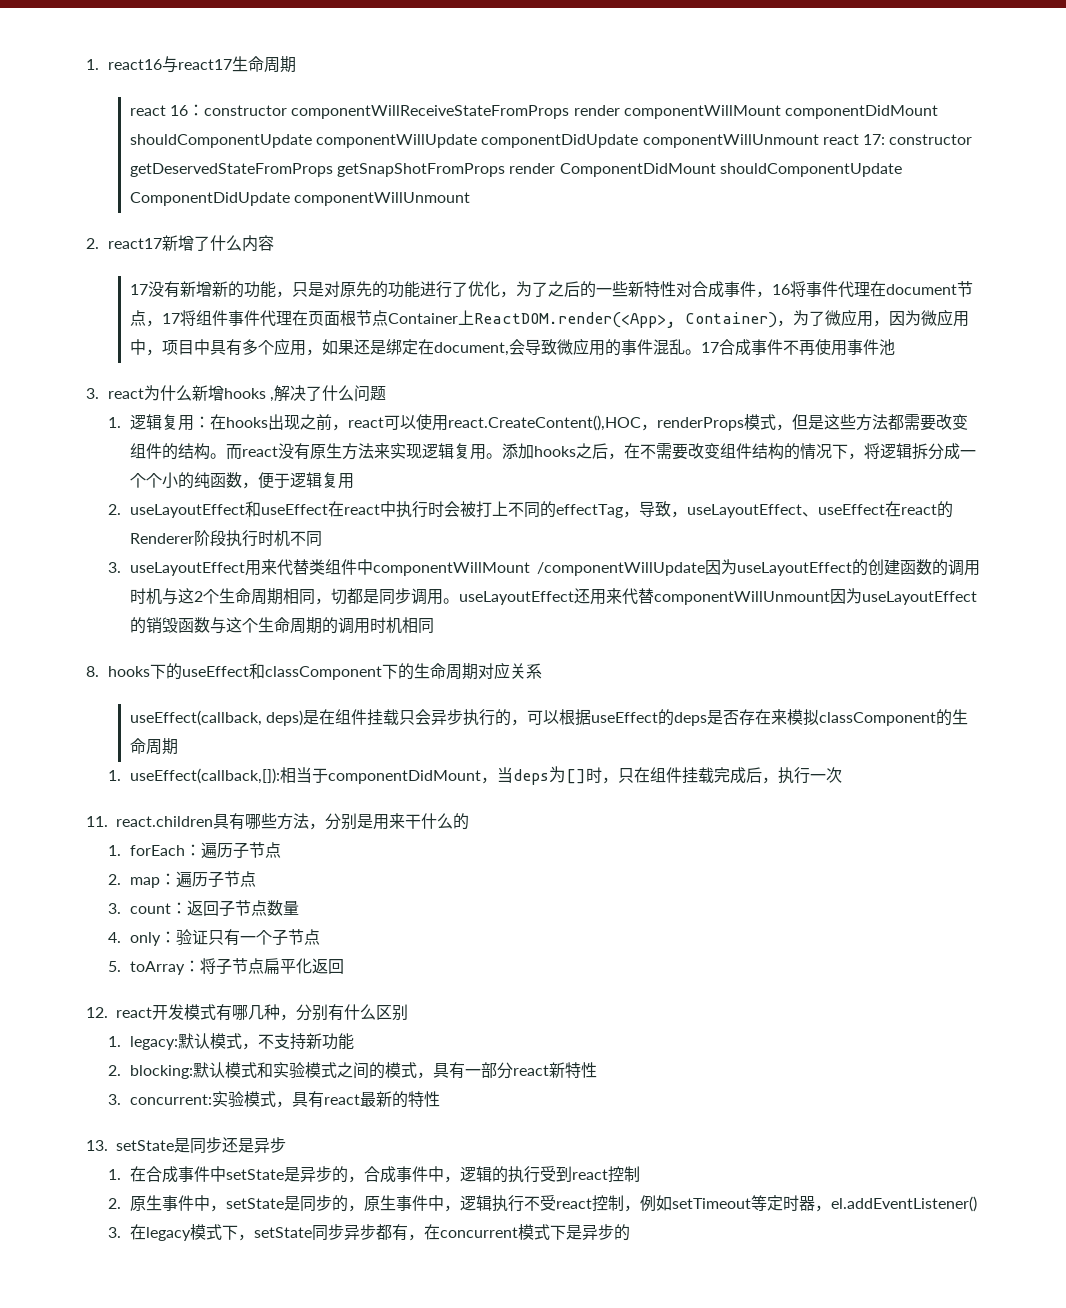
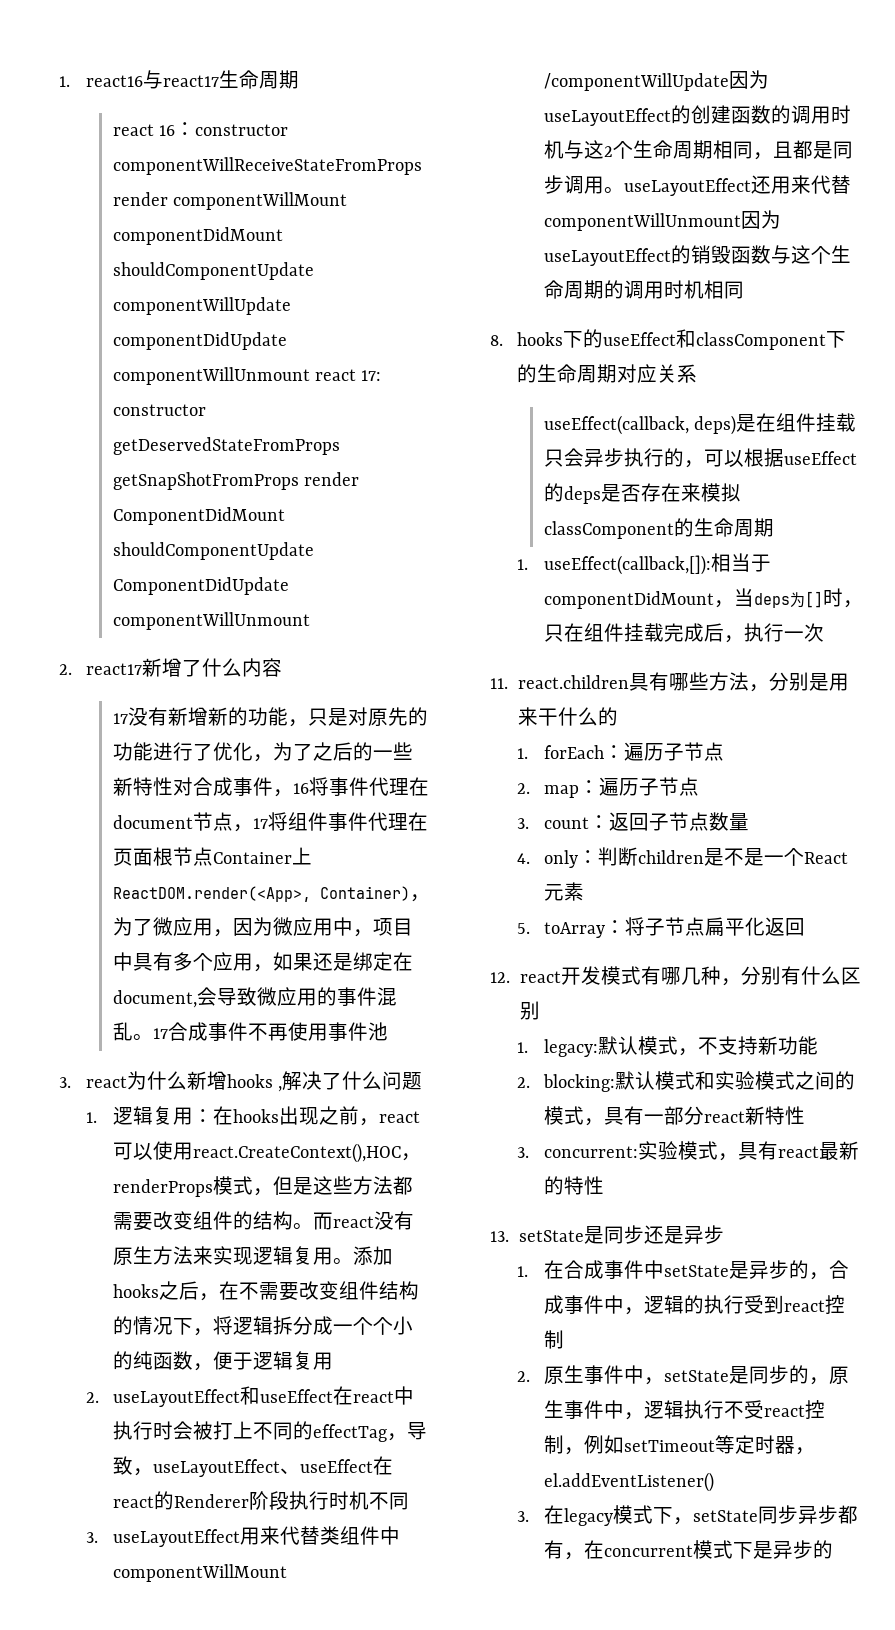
- 1.逻辑复用：在hooks出现之前，react可以使用react.CreateContent(),HOC，renderProps模式，但是这些方法都需要改变组件的结构。
+ 1.逻辑复用：在hooks出现之前，react可以使用react.CreateContext(),HOC，renderProps模式，但是这些方法都需要改变组件的结构。
- 3. useLayoutEffect用来代替类组件中componentWillMount /componentWillUpdate因为useLayoutEffect的创建函数的调用时机与这2个生命周期相同，切都是同步调用。useLayoutEffect还用来代替componentWillUnmount因为useLayoutEffect的销毁函数与这个生命周期的调用时机相同
+ 3. useLayoutEffect用来代替类组件中componentWillMount /componentWillUpdate因为useLayoutEffect的创建函数的调用时机与这2个生命周期相同，且都是同步调用。useLayoutEffect还用来代替componentWillUnmount因为useLayoutEffect的销毁函数与这个生命周期的调用时机相同
- 4. only：验证只有一个子节点
+ 4. only：判断children是不是一个React元素

